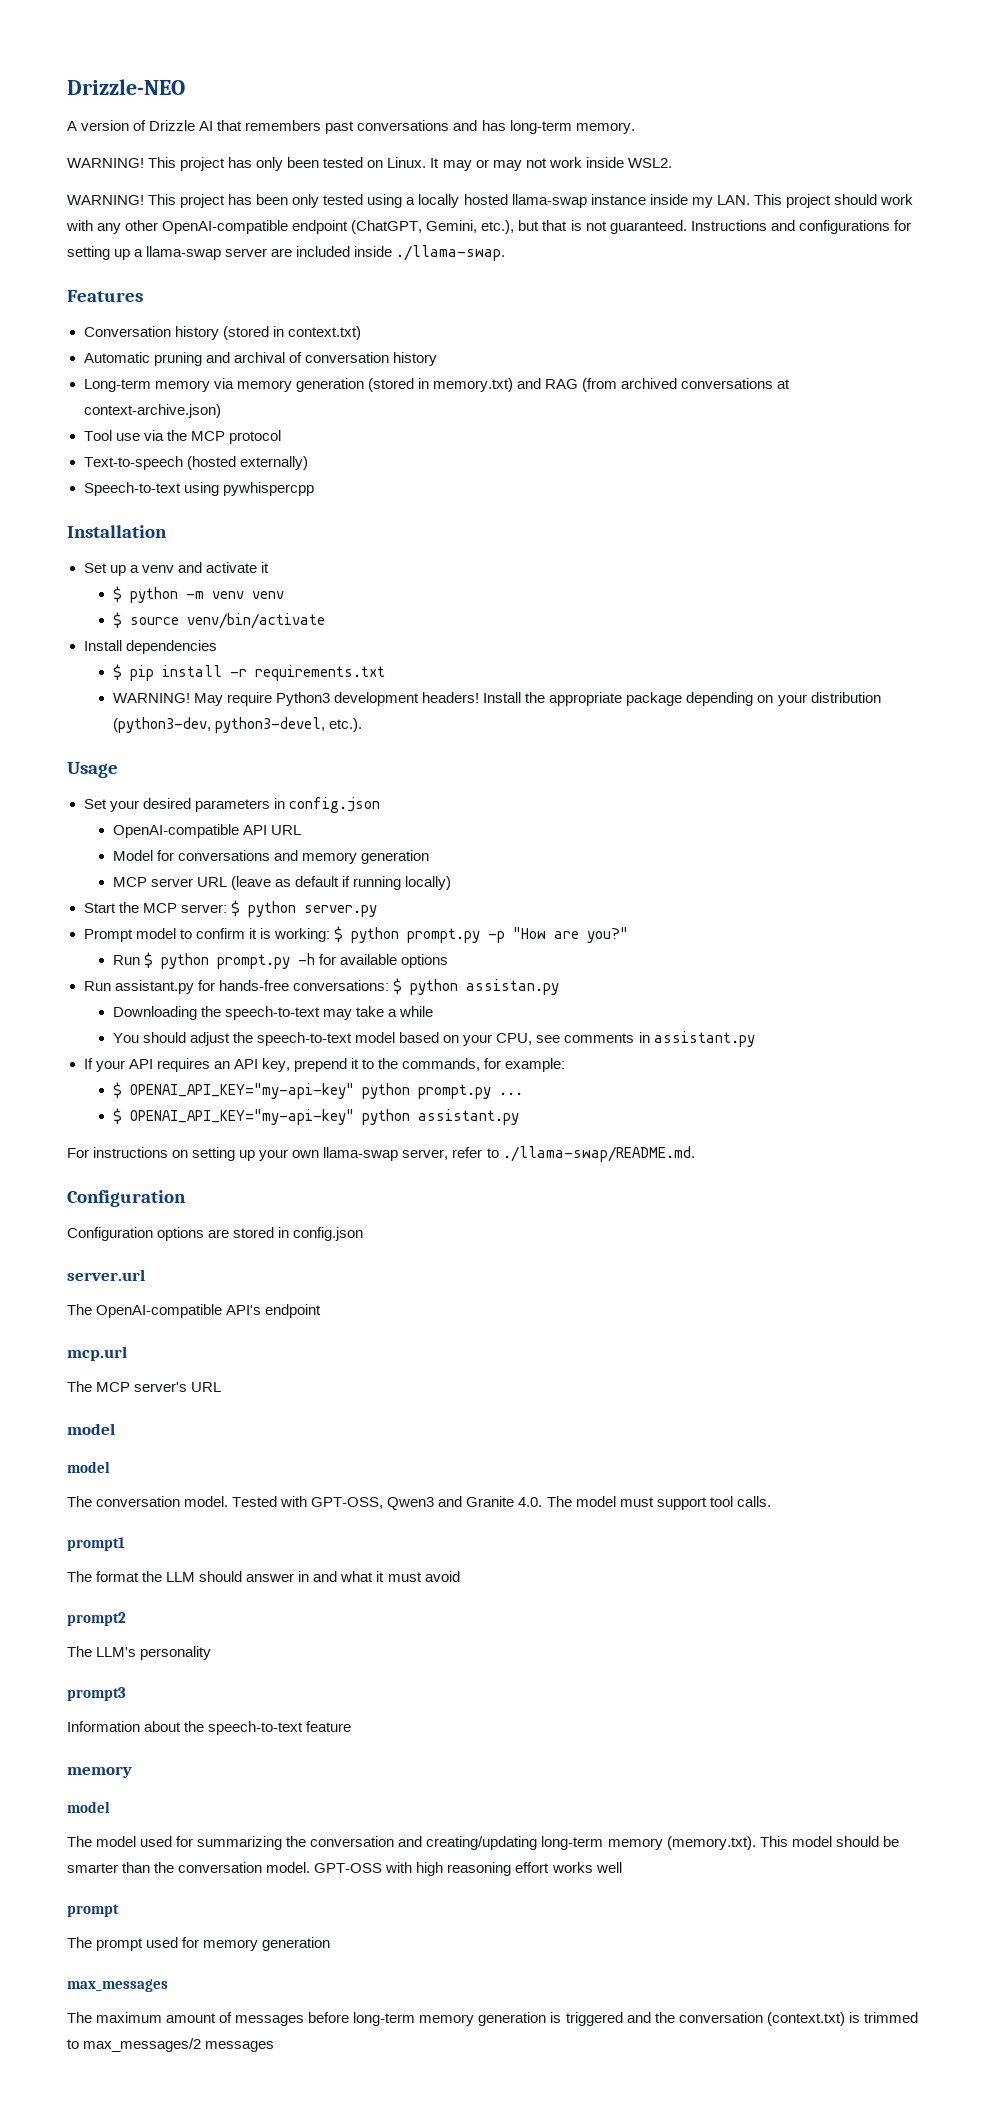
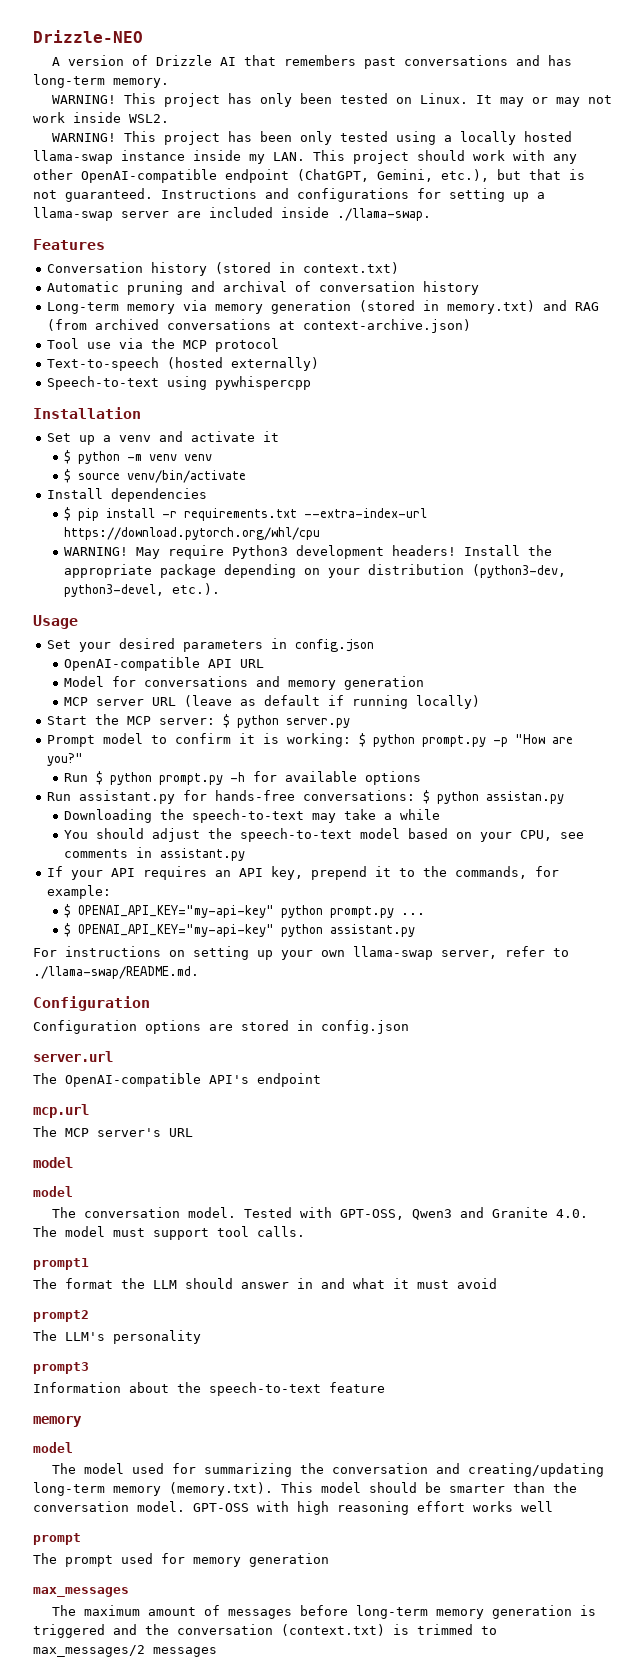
- $ pip install -r requirements.txt
+ $ pip install -r requirements.txt --extra-index-url https://download.pytorch.org/whl/cpu

